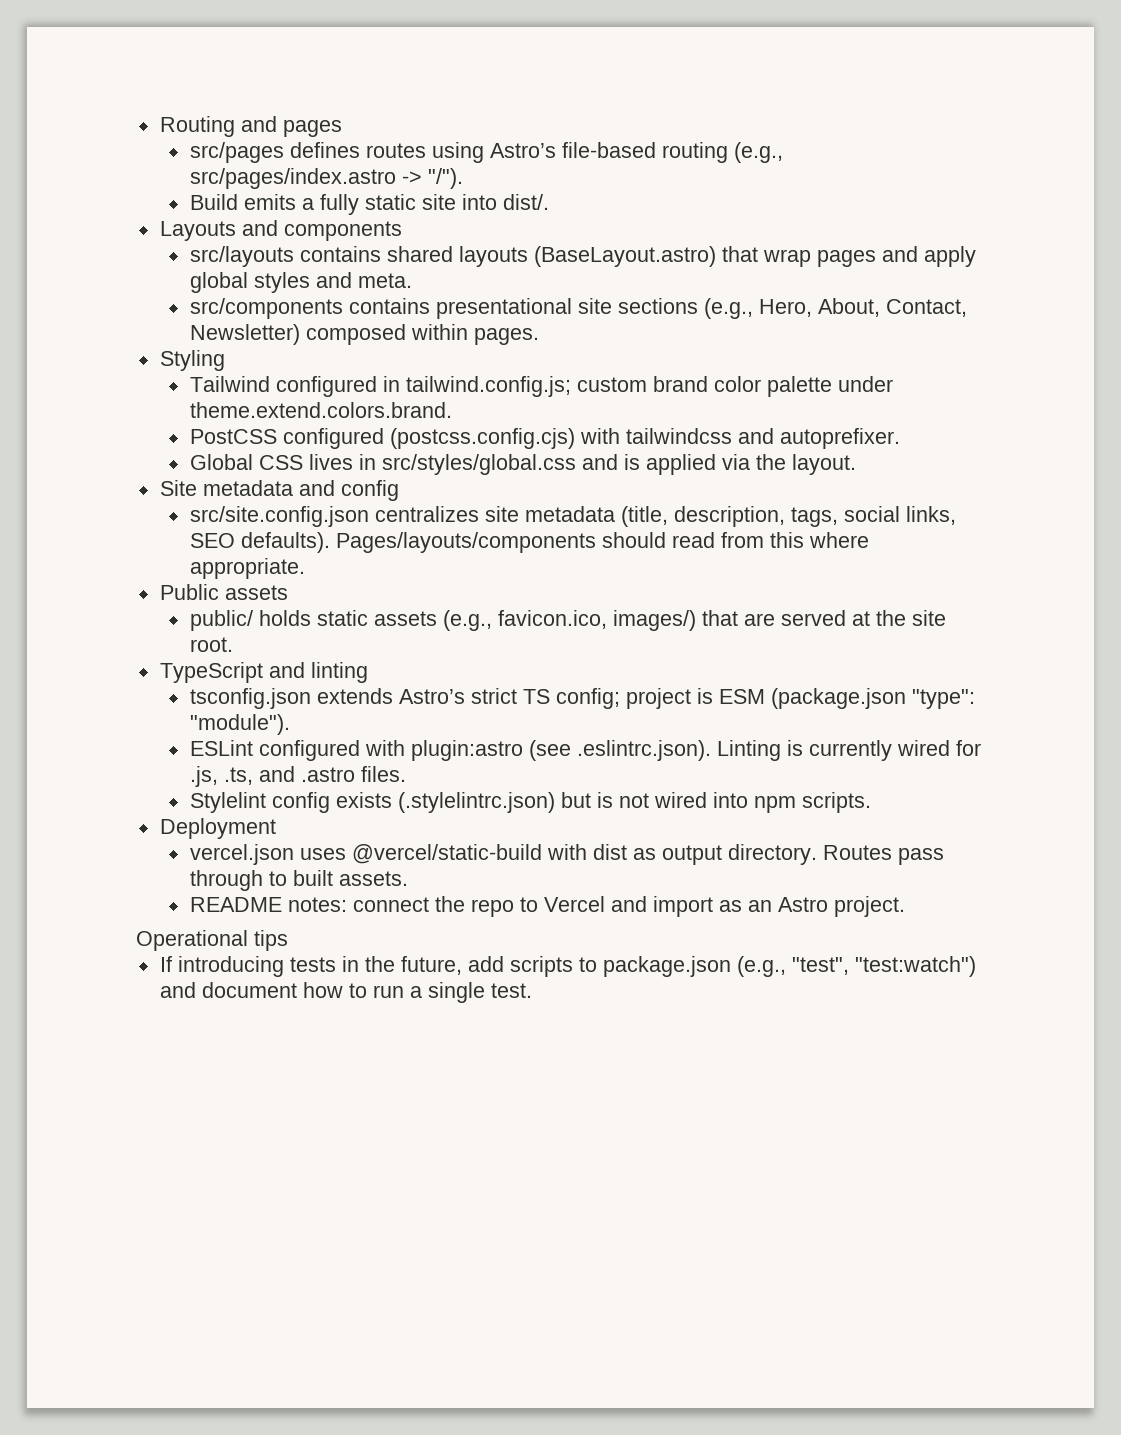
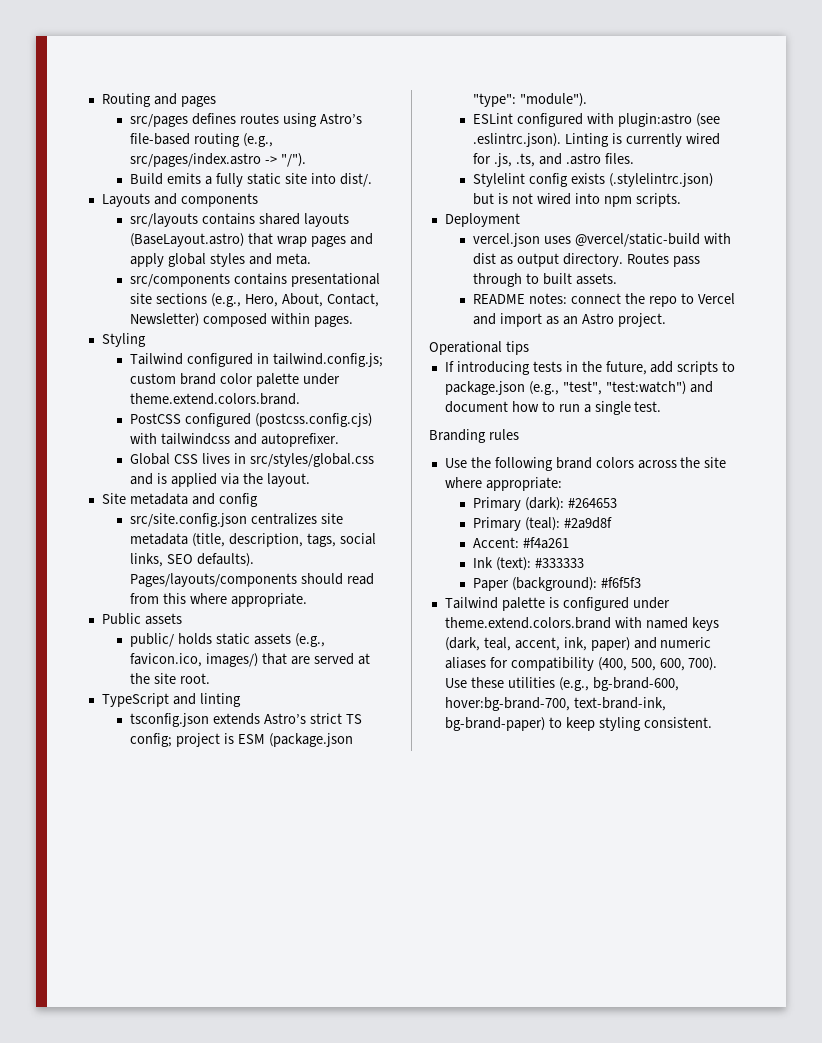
+ Branding rules
+ Use the following brand colors across the site where appropriate:
+ Primary (dark): #264653
+ Primary (teal): #2a9d8f
+ Accent: #f4a261
+ Ink (text): #333333
+ Paper (background): #f6f5f3
+ Tailwind palette is configured under theme.extend.colors.brand with named keys (dark, teal, accent, ink, paper) and numeric aliases for compatibility (400, 500, 600, 700). Use these utilities (e.g., bg-brand-600, hover:bg-brand-700, text-brand-ink, bg-brand-paper) to keep styling consistent.

